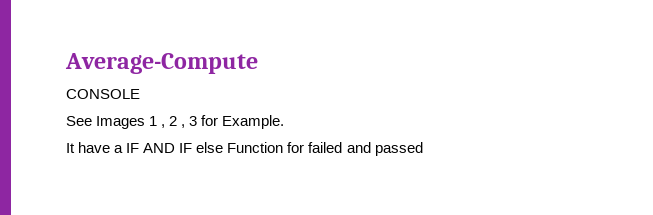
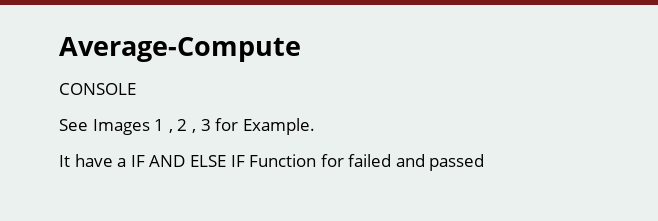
- It have a IF AND IF else Function for failed and passed
+ It have a IF AND ELSE IF Function for failed and passed

